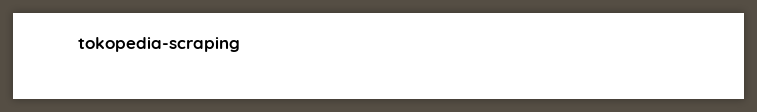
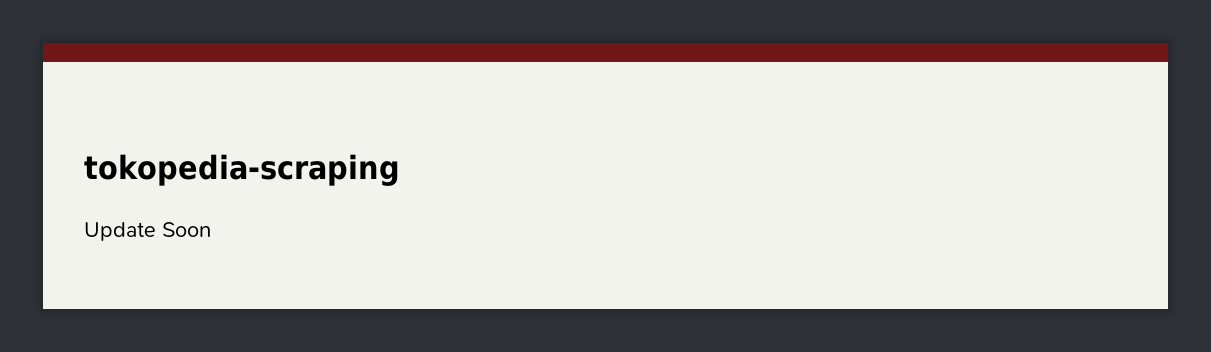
+ Update Soon

